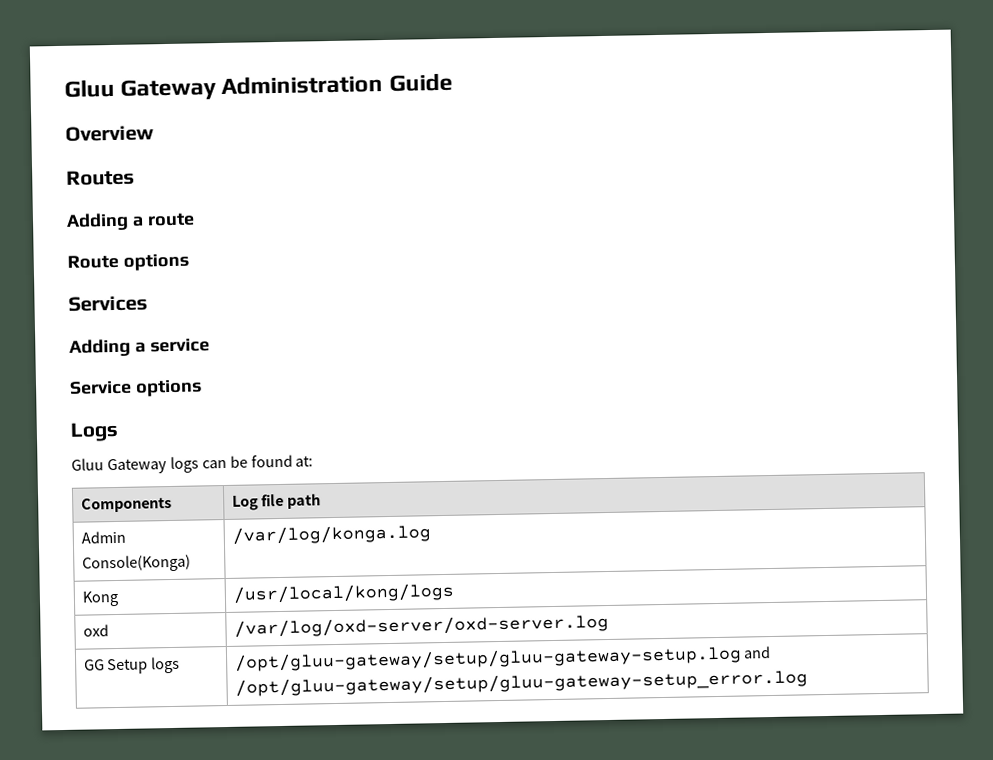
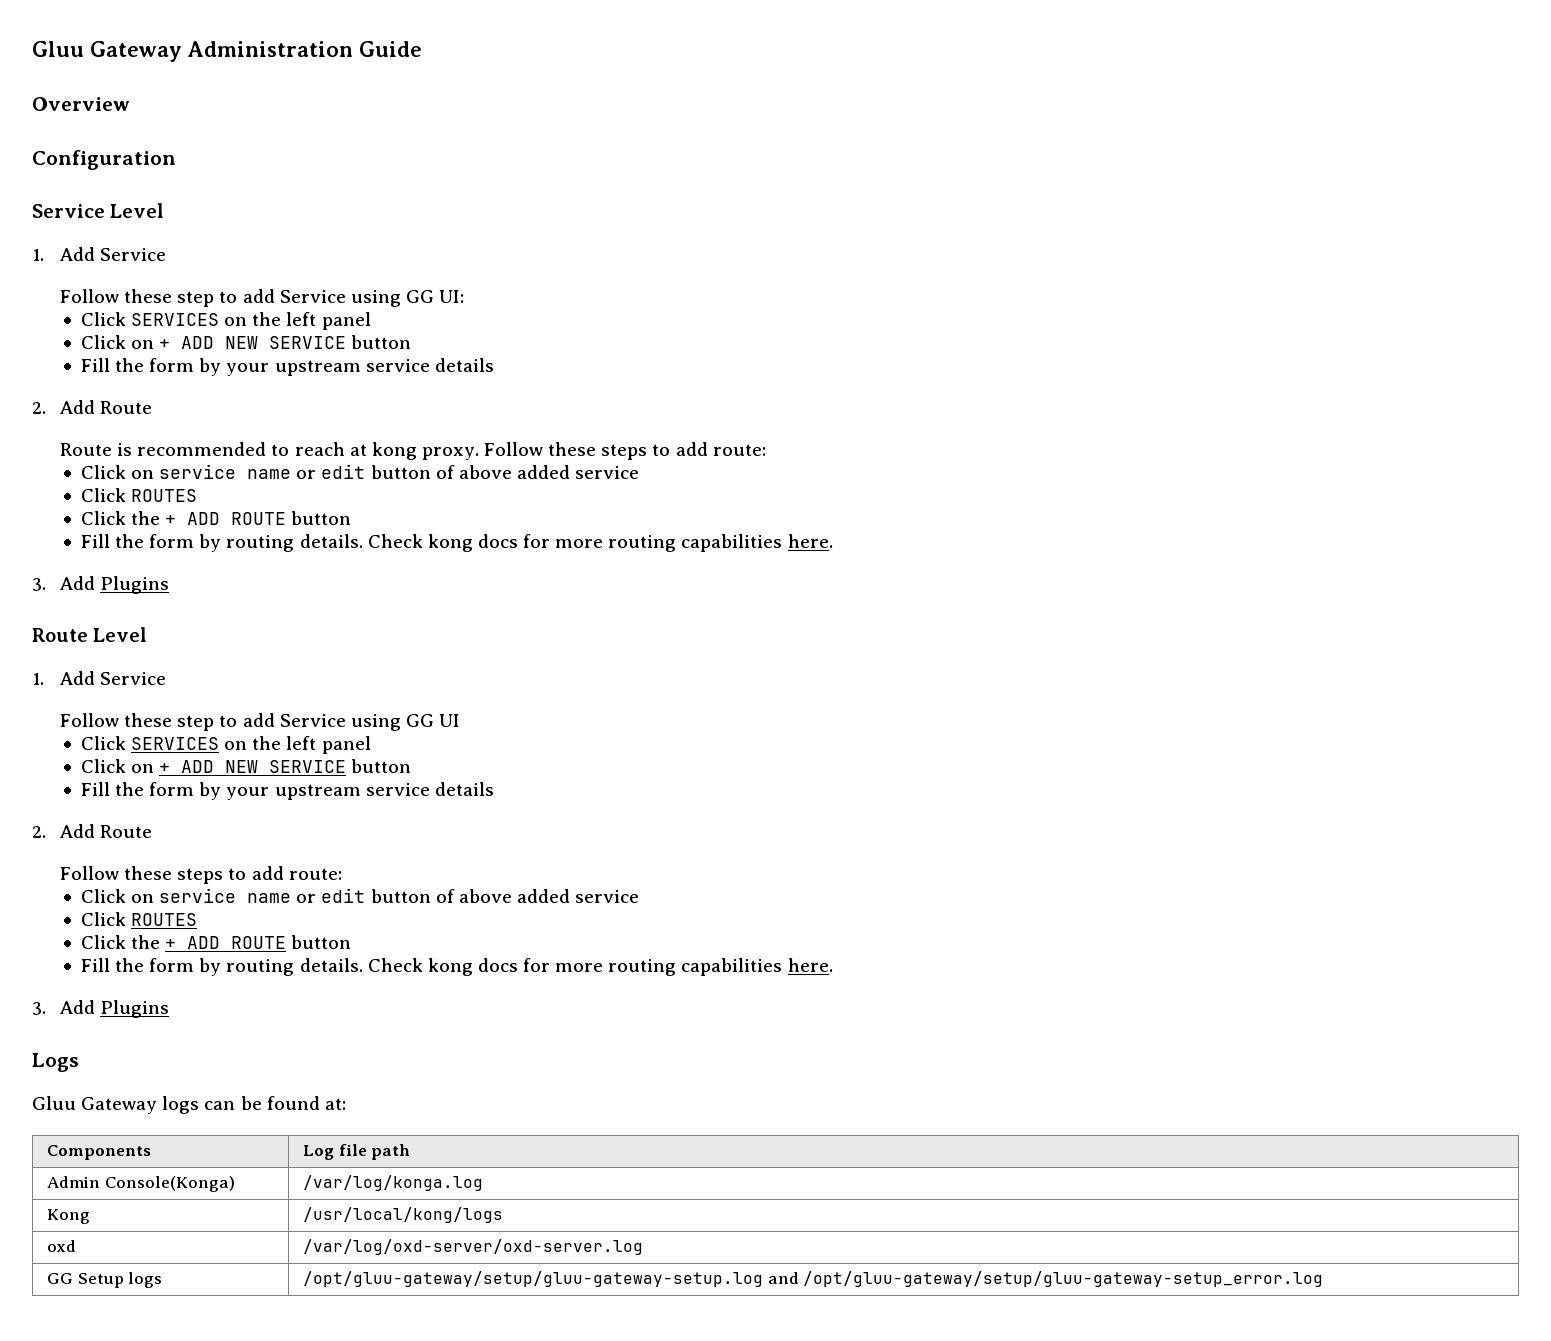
- Routes
- Adding a route
- Route options
- Services
- Adding a service
- Service options
+ Configuration
+ Service Level
+ 1. Add Service
+ Follow these step to add Service using GG UI:
+ Click SERVICES on the left panel
+ Click on + ADD NEW SERVICE button
+ Fill the form by your upstream service details
+ 2. Add Route
+ Route is recommended to reach at kong proxy. Follow these steps to add route:
+ Click on service name or edit button of above added service
+ Click ROUTES
+ Click the + ADD ROUTE button
+ Fill the form by routing details. Check kong docs for more routing capabilities here.
+ 3. Add Plugins
+ Route Level
+ 1. Add Service
+ Follow these step to add Service using GG UI
+ Click SERVICES on the left panel
+ Click on + ADD NEW SERVICE button
+ Fill the form by your upstream service details
+ 2. Add Route
+ Follow these steps to add route:
+ Click on service name or edit button of above added service
+ Click ROUTES
+ Click the + ADD ROUTE button
+ Fill the form by routing details. Check kong docs for more routing capabilities here.
+ 3. Add Plugins

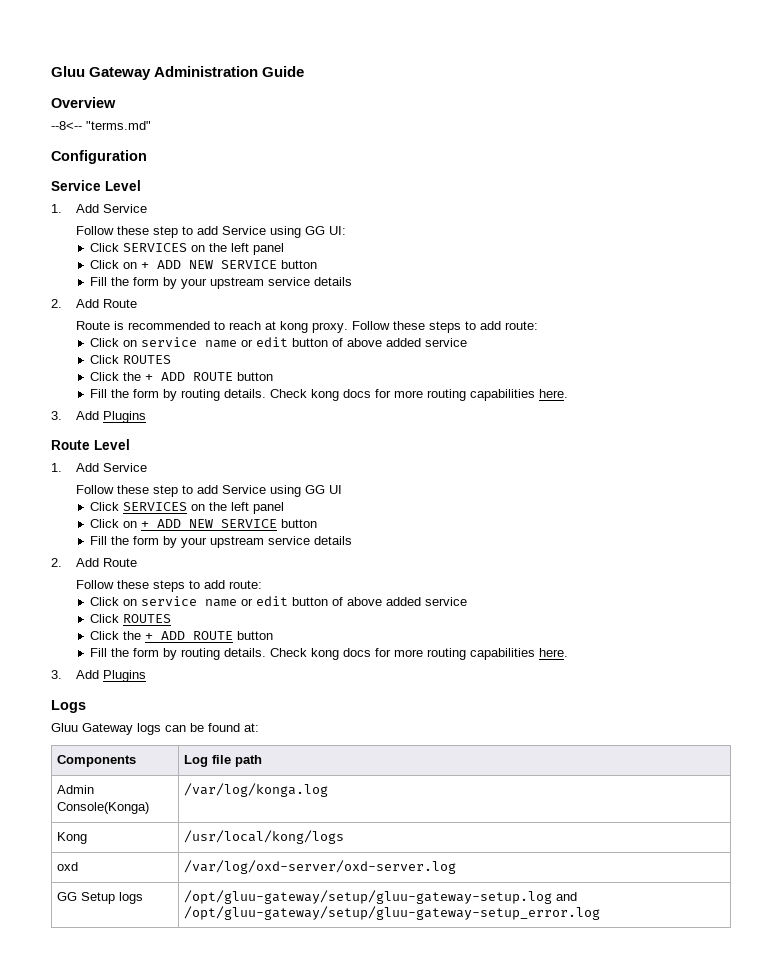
+ --8<-- "terms.md"

